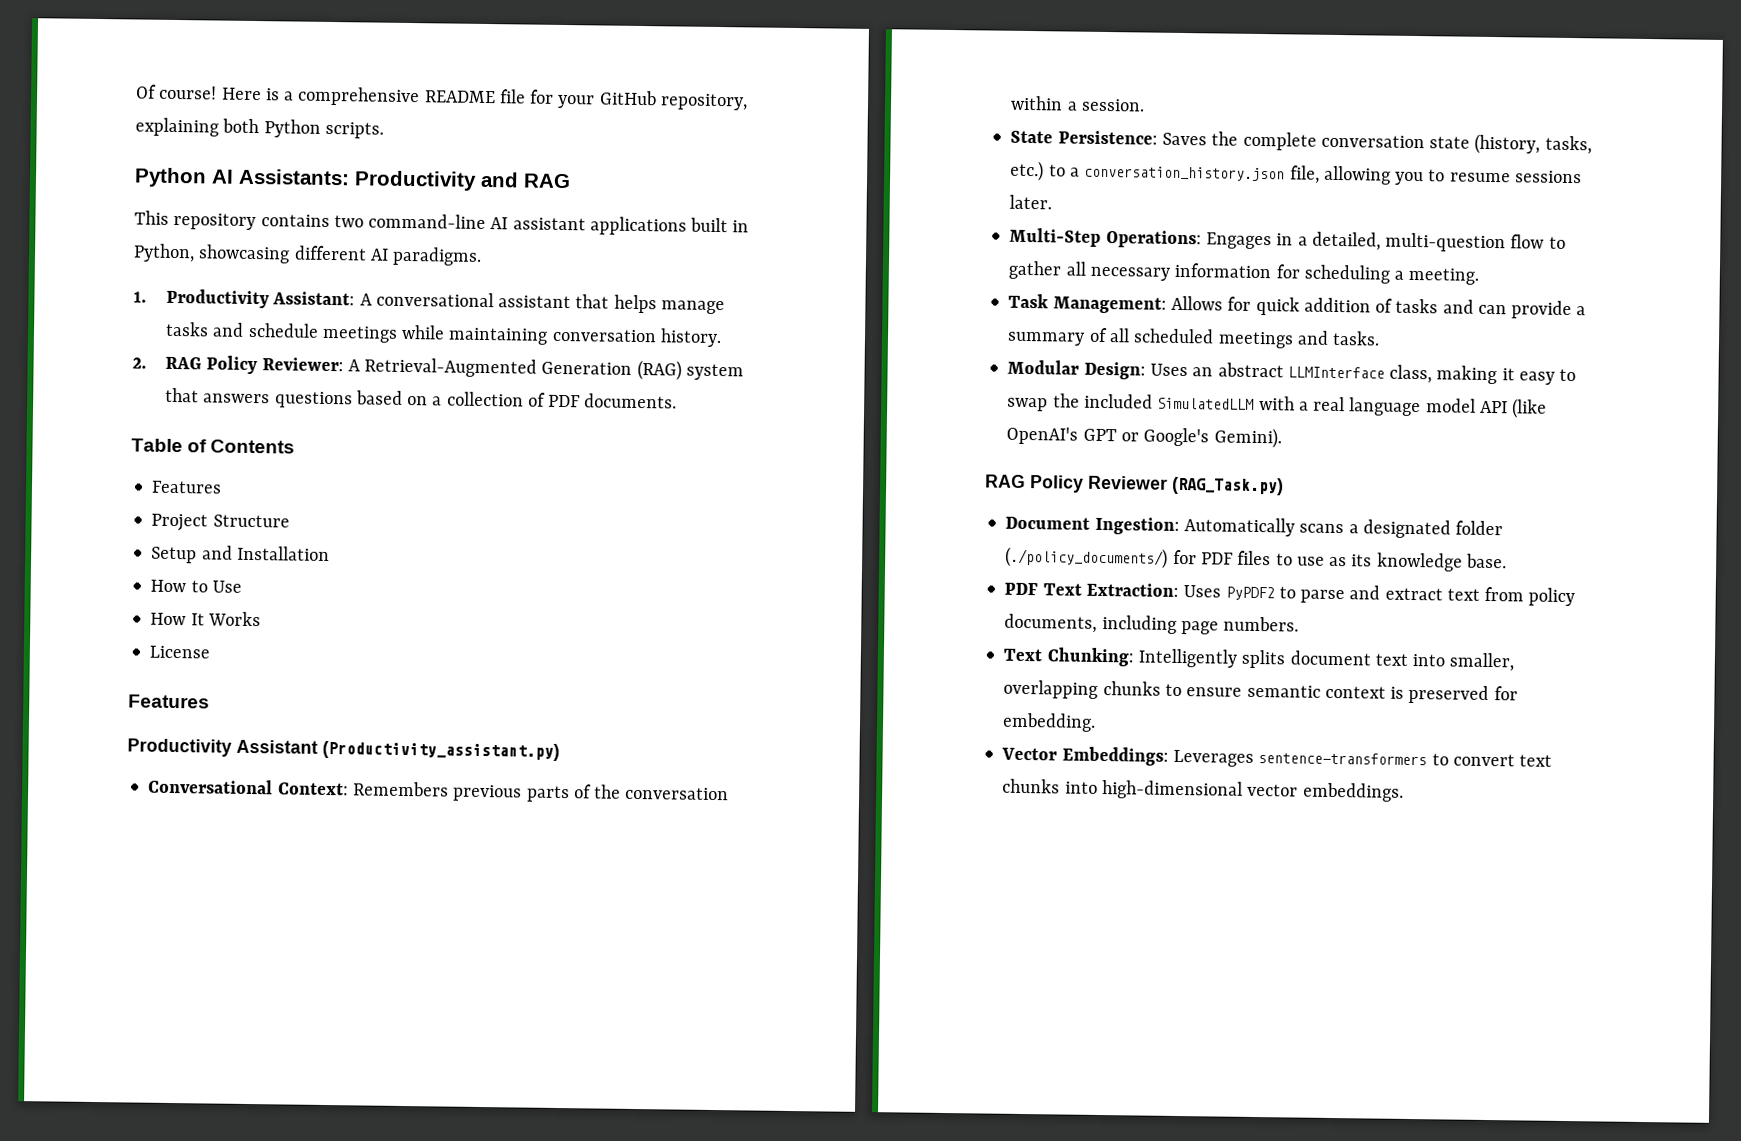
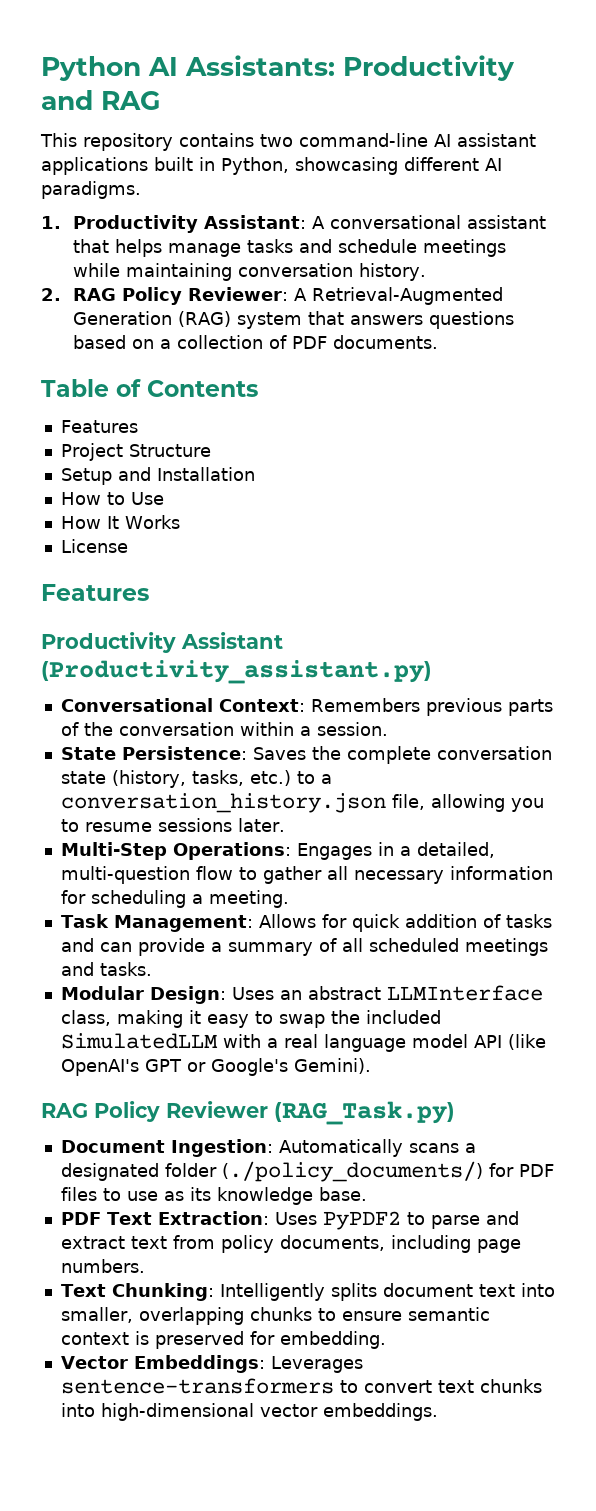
- Of course! Here is a comprehensive README file for your GitHub repository, explaining both Python scripts.

